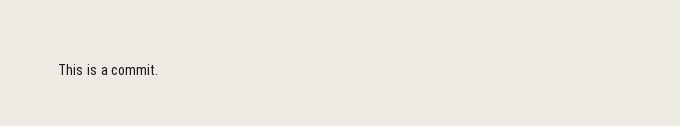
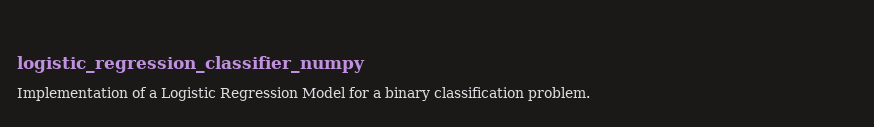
- This is a commit.
+ logistic_regression_classifier_numpy
+ Implementation of a Logistic Regression Model for a binary classification problem.

